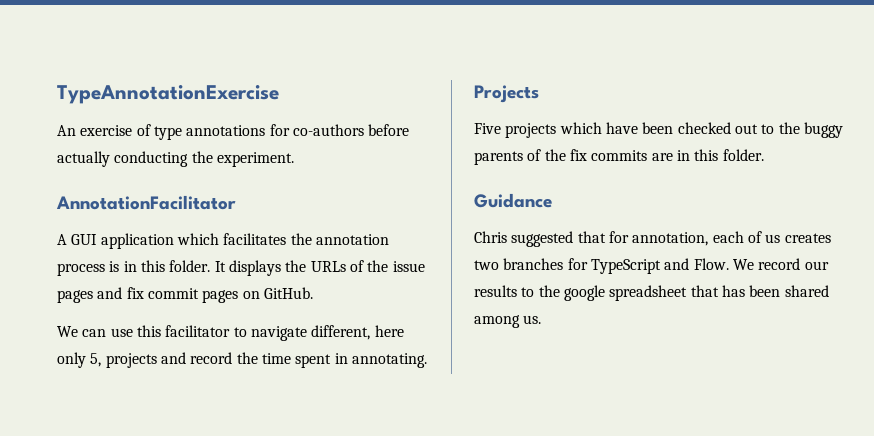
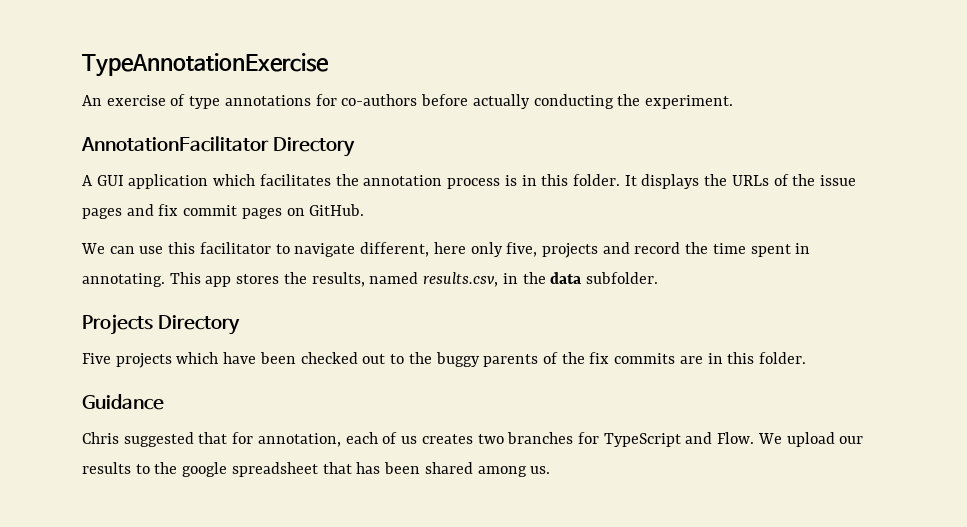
- AnnotationFacilitator
+ AnnotationFacilitator Directory
- We can use this facilitator to navigate different, here only 5, projects and record the time spent in annotating.
+ We can use this facilitator to navigate different, here only five, projects and record the time spent in annotating. This app stores the results, named results.csv, in the data subfolder.
- Projects
+ Projects Directory
- We record our results to the google spreadsheet that has been shared among us.
+ We upload our results to the google spreadsheet that has been shared among us.

